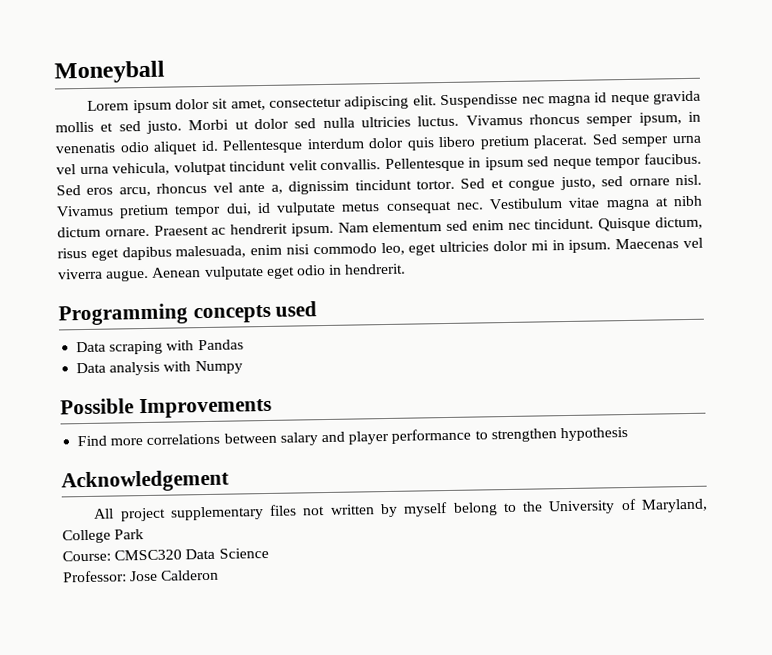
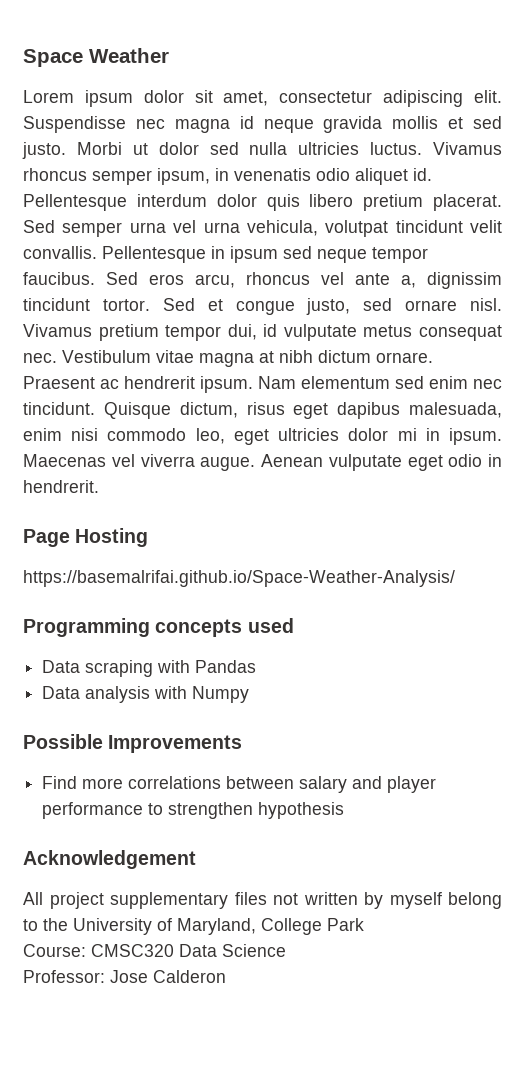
- Moneyball
+ Space Weather
+ Page Hosting
+ https://basemalrifai.github.io/Space-Weather-Analysis/

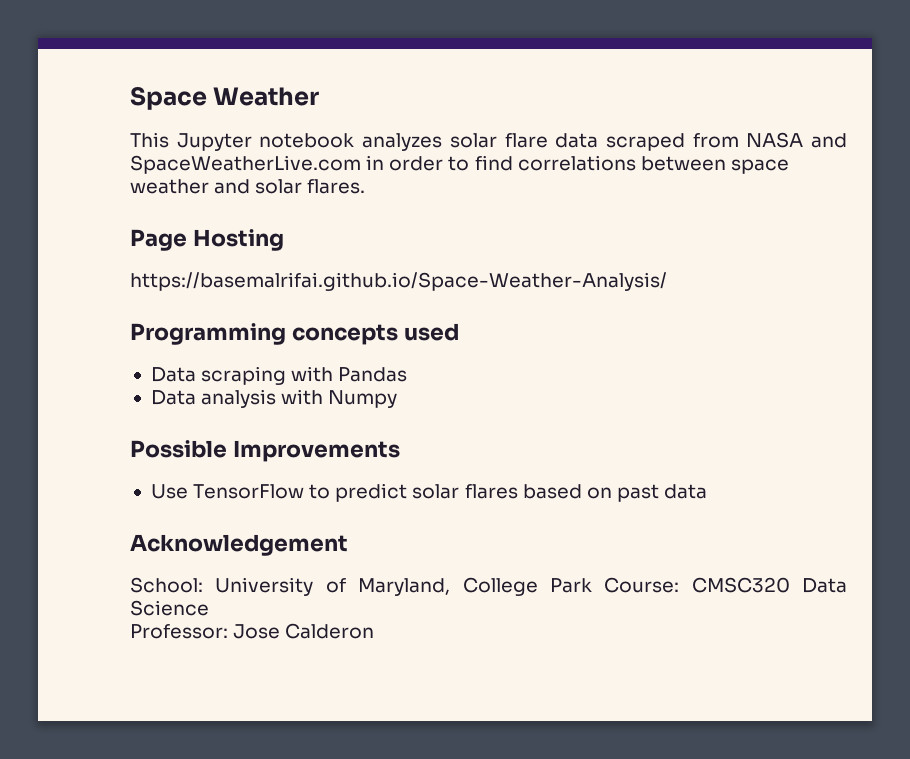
- Lorem ipsum dolor sit amet, consectetur adipiscing elit. Suspendisse nec magna id neque gravida mollis et sed justo. Morbi ut dolor sed nulla ultricies luctus. Vivamus rhoncus semper ipsum, in venenatis odio aliquet id. Pellentesque interdum dolor quis libero pretium placerat. Sed semper urna vel urna vehicula, volutpat tincidunt velit convallis. Pellentesque in ipsum sed neque tempor faucibus. Sed eros arcu, rhoncus vel ante a, dignissim tincidunt tortor. Sed et congue justo, sed ornare nisl. Vivamus pretium tempor dui, id vulputate metus consequat nec. Vestibulum vitae magna at nibh dictum ornare. Praesent ac hendrerit ipsum. Nam elementum sed enim nec tincidunt. Quisque dictum, risus eget dapibus malesuada, enim nisi commodo leo, eget ultricies dolor mi in ipsum. Maecenas vel viverra augue. Aenean vulputate eget odio in hendrerit.
+ This Jupyter notebook analyzes solar flare data scraped from NASA and SpaceWeatherLive.com in order to find correlations between space weather and solar flares.
- Find more correlations between salary and player performance to strengthen hypothesis
+ Use TensorFlow to predict solar flares based on past data
  Acknowledgement
- All project supplementary files not written by myself belong to the University of Maryland, College Park
- Course: CMSC320 Data Science
+ School: University of Maryland, College Park Course: CMSC320 Data Science

